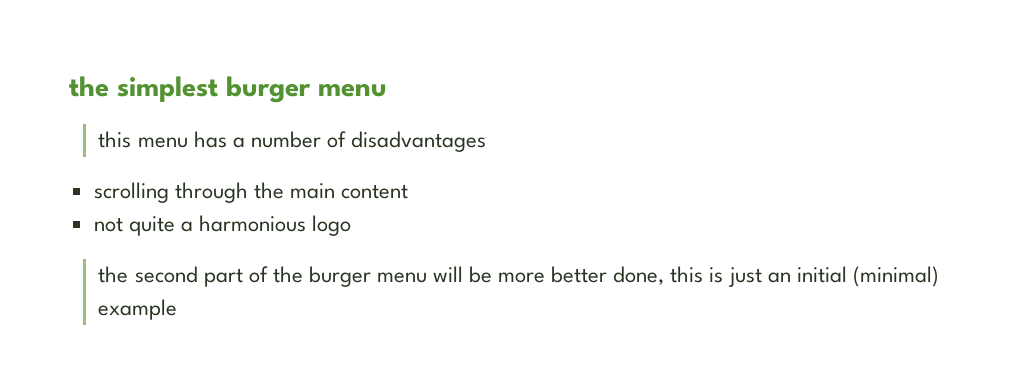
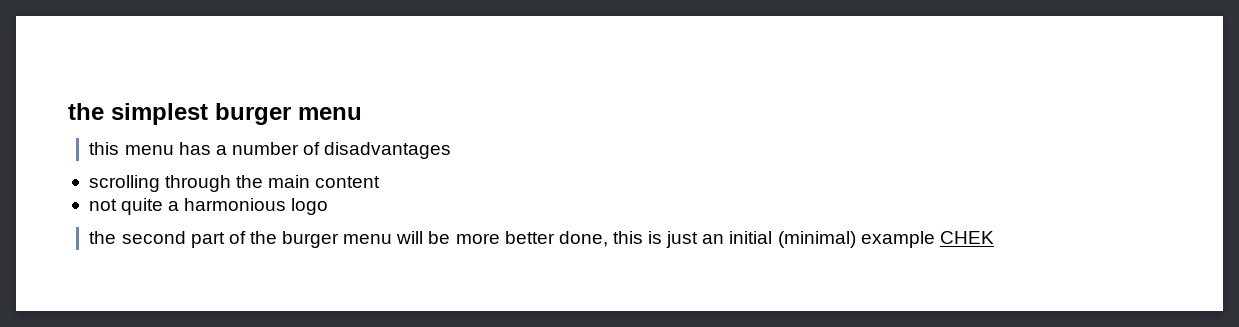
- the second part of the burger menu will be more better done, this is just an initial (minimal) example
+ the second part of the burger menu will be more better done, this is just an initial (minimal) example CHEK

